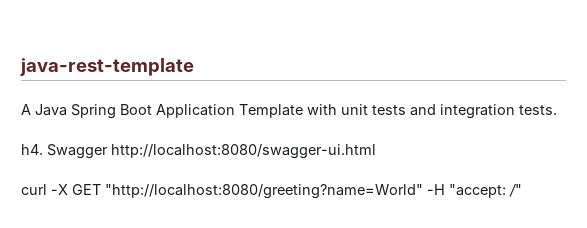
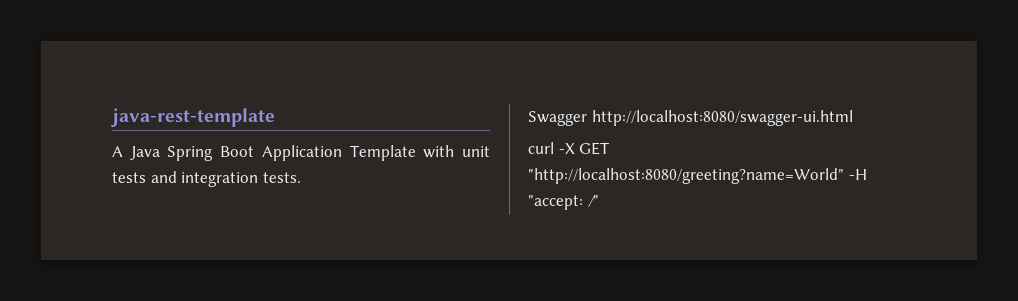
- h4.

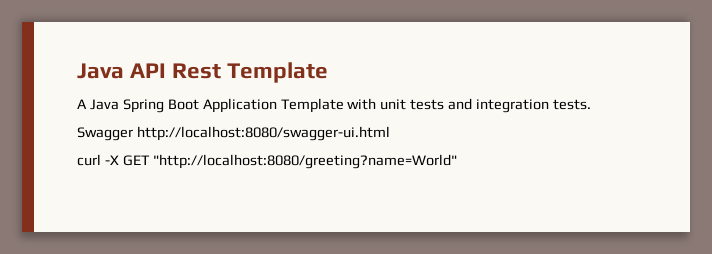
- java-rest-template
+ Java API Rest Template
- curl -X GET "http://localhost:8080/greeting?name=World" -H "accept: /"
+ curl -X GET "http://localhost:8080/greeting?name=World"

